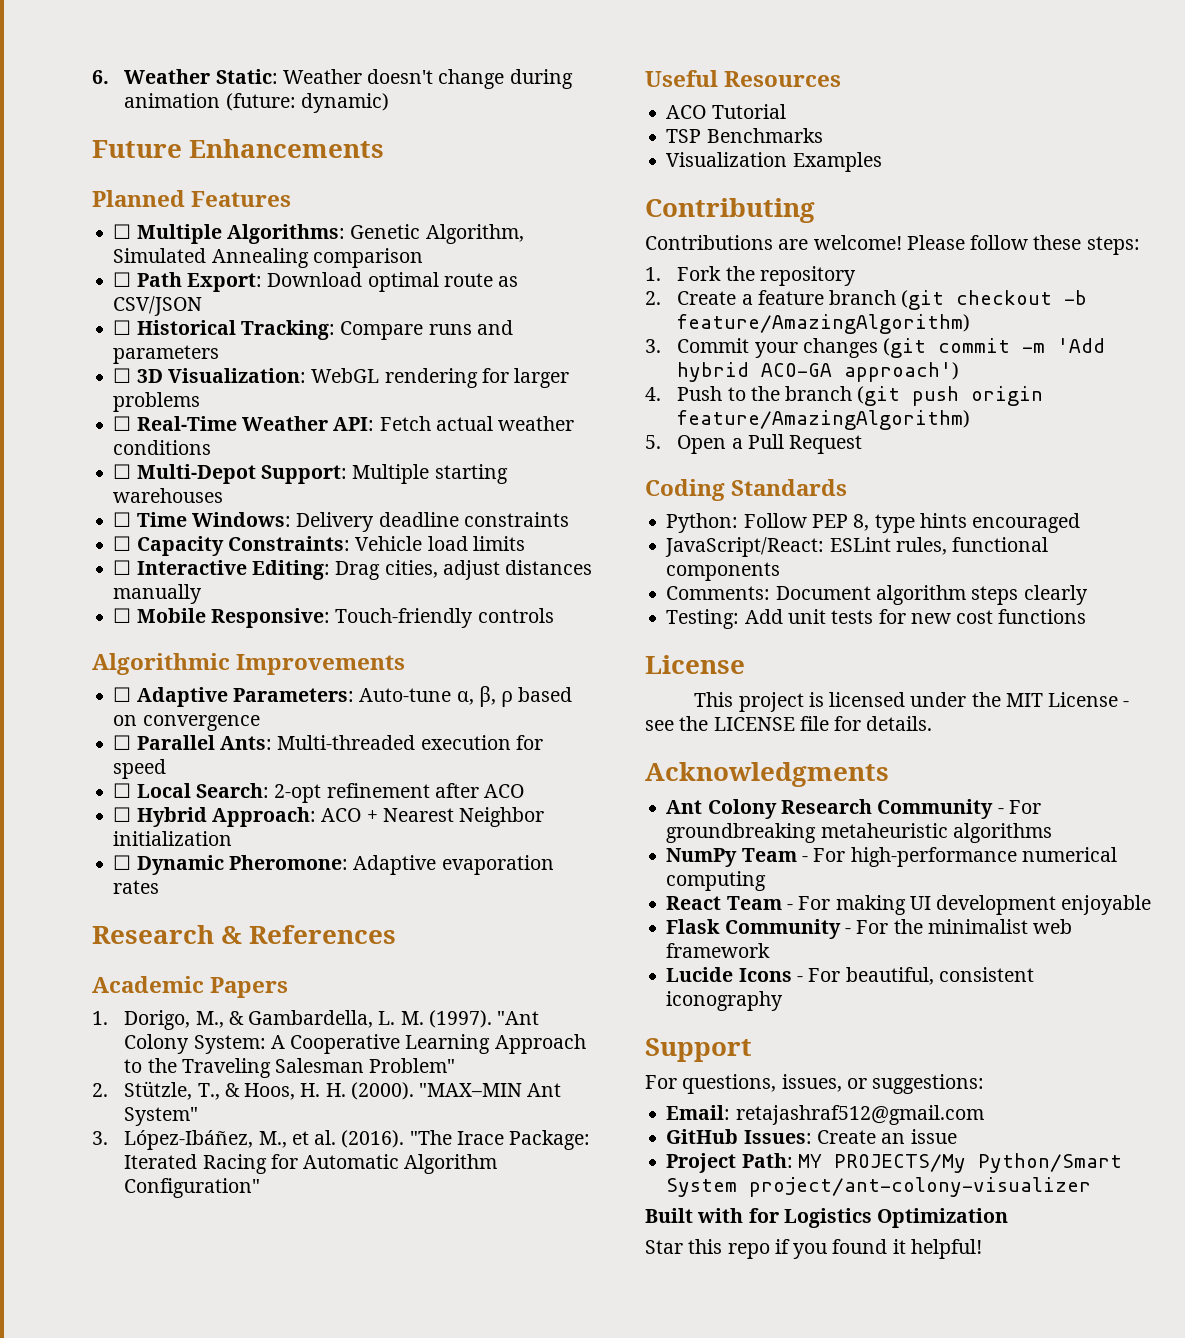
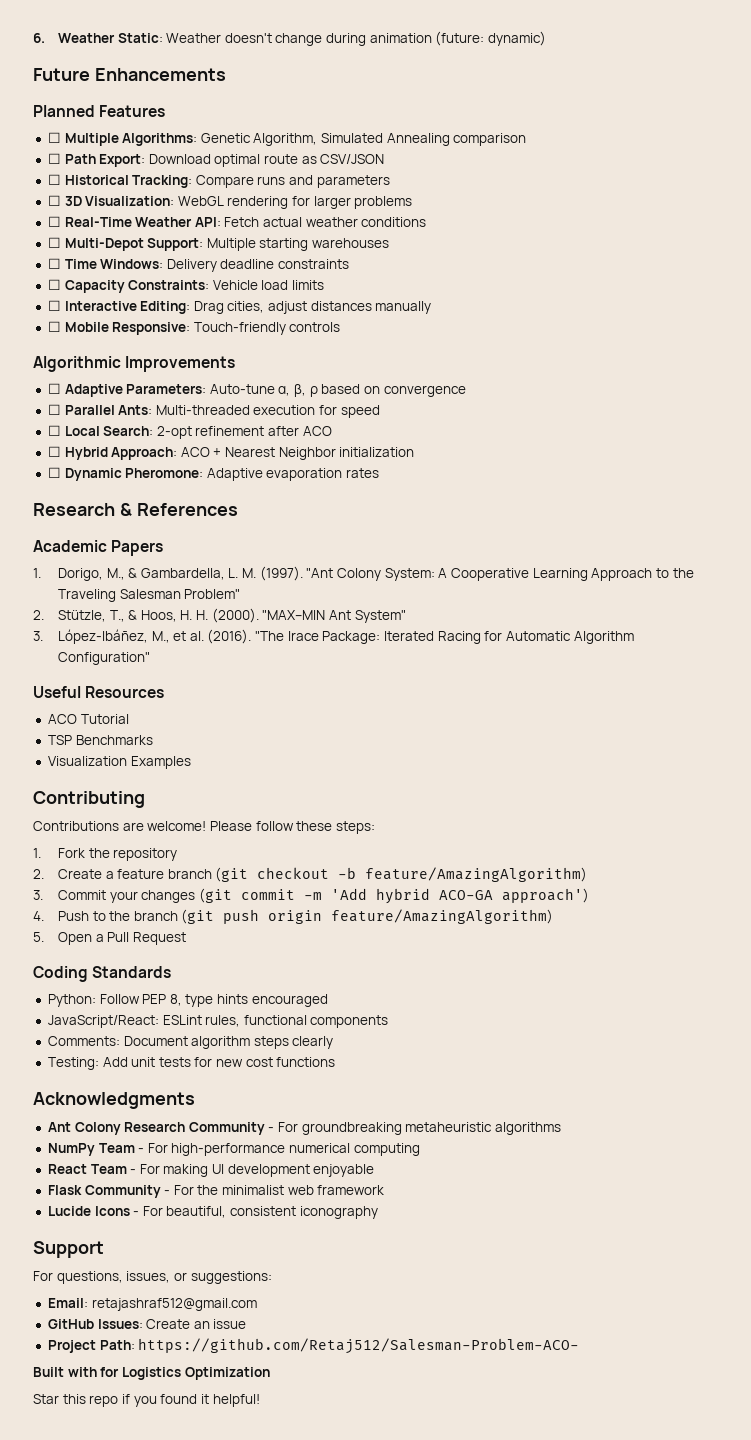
  Testing: Add unit tests for new cost functions
- License
- This project is licensed under the MIT License - see the LICENSE file for details.
- Project Path: MY PROJECTS/My Python/Smart System project/ant-colony-visualizer
+ Project Path: https://github.com/Retaj512/Salesman-Problem-ACO-

